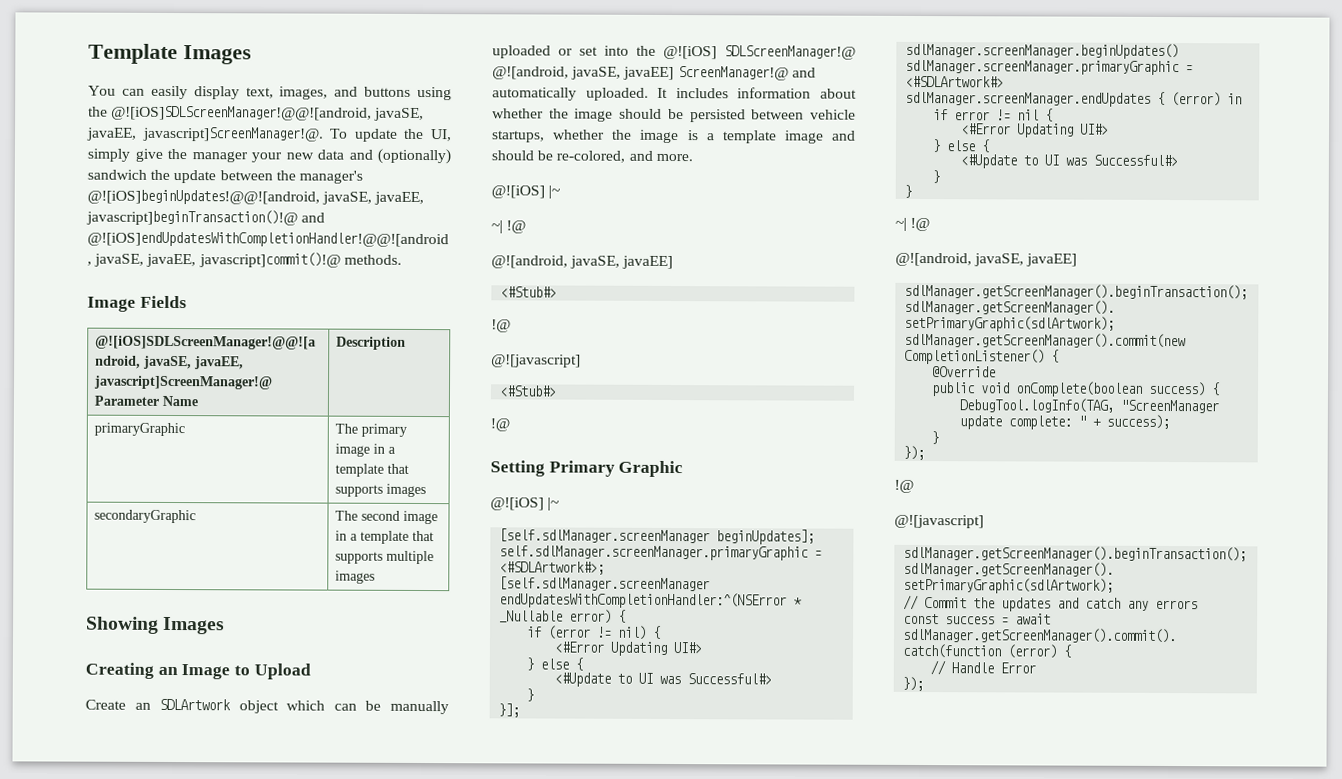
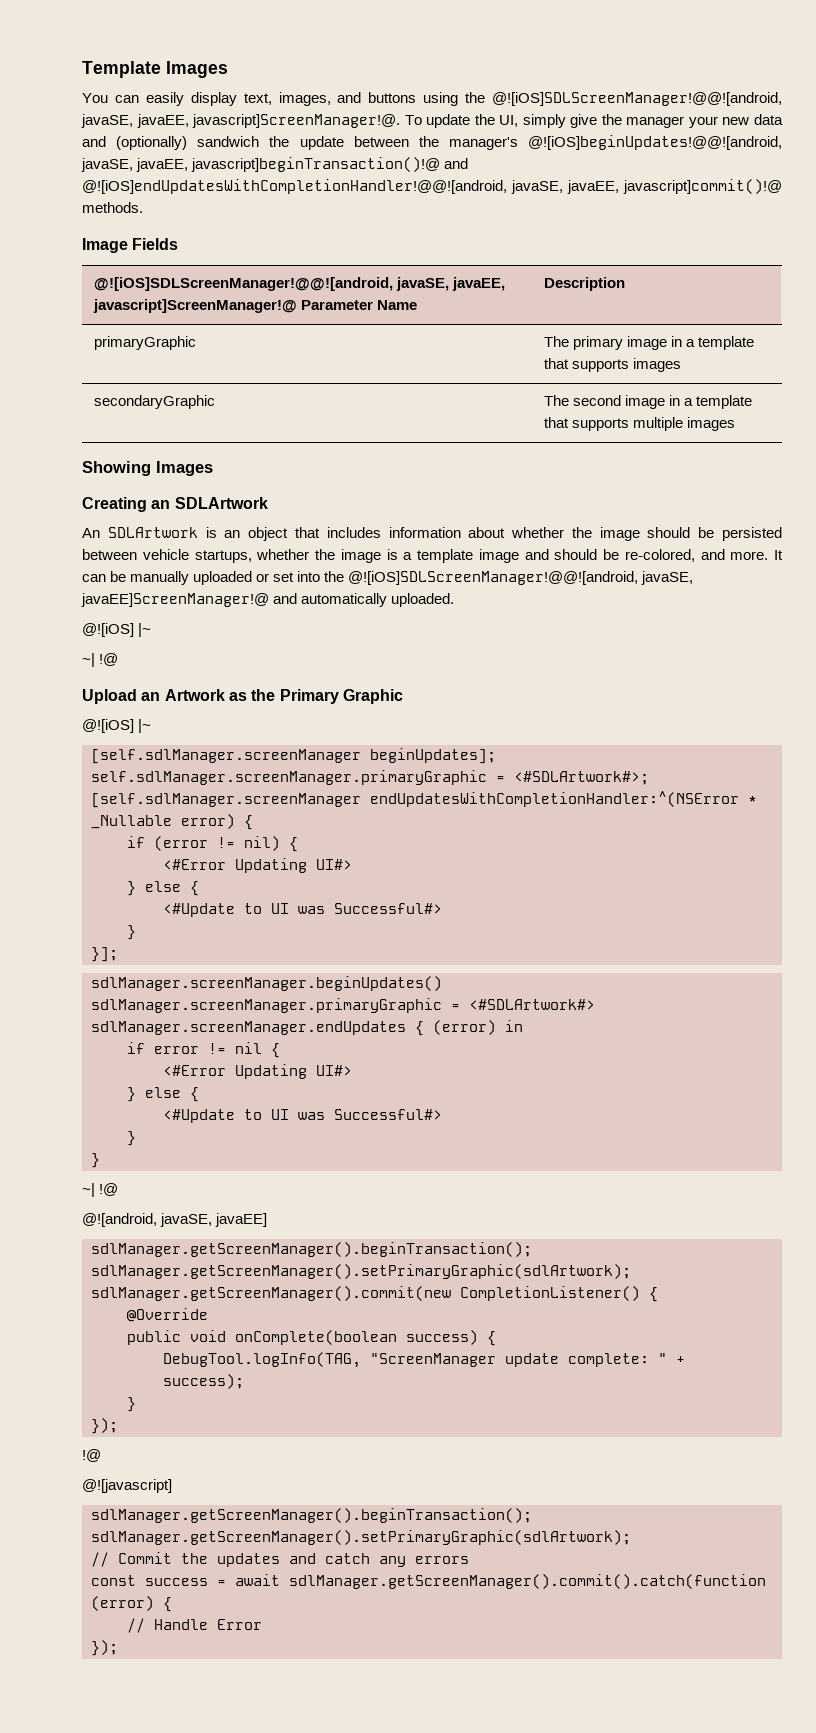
- Creating an Image to Upload
- Create an SDLArtwork object which can be manually uploaded or set into the @![iOS] SDLScreenManager!@ @![android, javaSE, javaEE] ScreenManager!@ and automatically uploaded. It includes information about whether the image should be persisted between vehicle startups, whether the image is a template image and should be re-colored, and more.
+ Creating an SDLArtwork
+ An SDLArtwork is an object that includes information about whether the image should be persisted between vehicle startups, whether the image is a template image and should be re-colored, and more. It can be manually uploaded or set into the @![iOS]SDLScreenManager!@@![android, javaSE, javaEE]ScreenManager!@ and automatically uploaded.
  @![iOS] |~
  ~| !@
- @![android, javaSE, javaEE]
- <#Stub#>
- !@
- @![javascript]
- <#Stub#>
- !@
- Setting Primary Graphic
+ Upload an Artwork as the Primary Graphic

